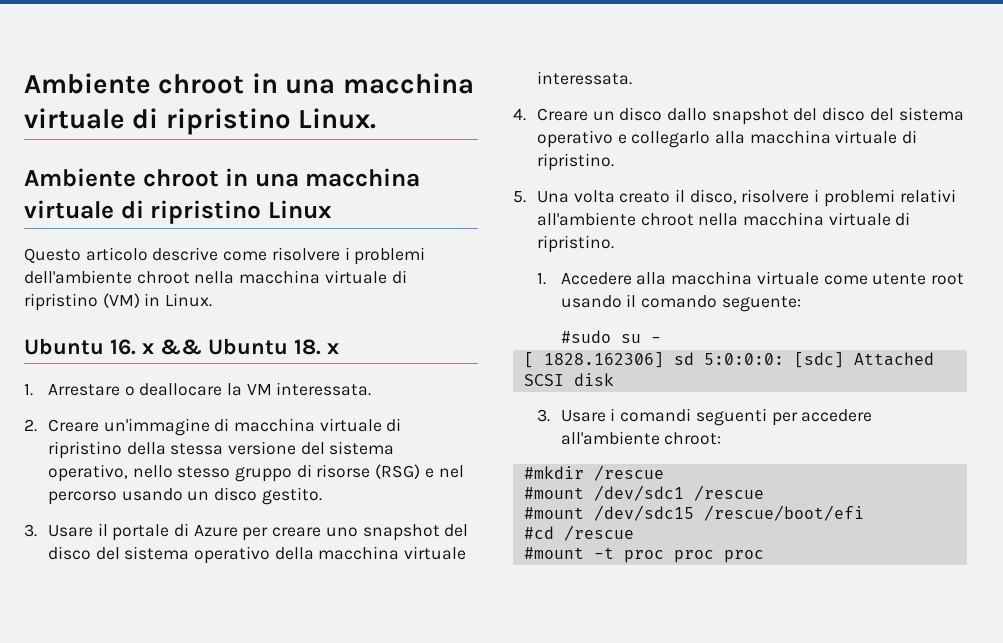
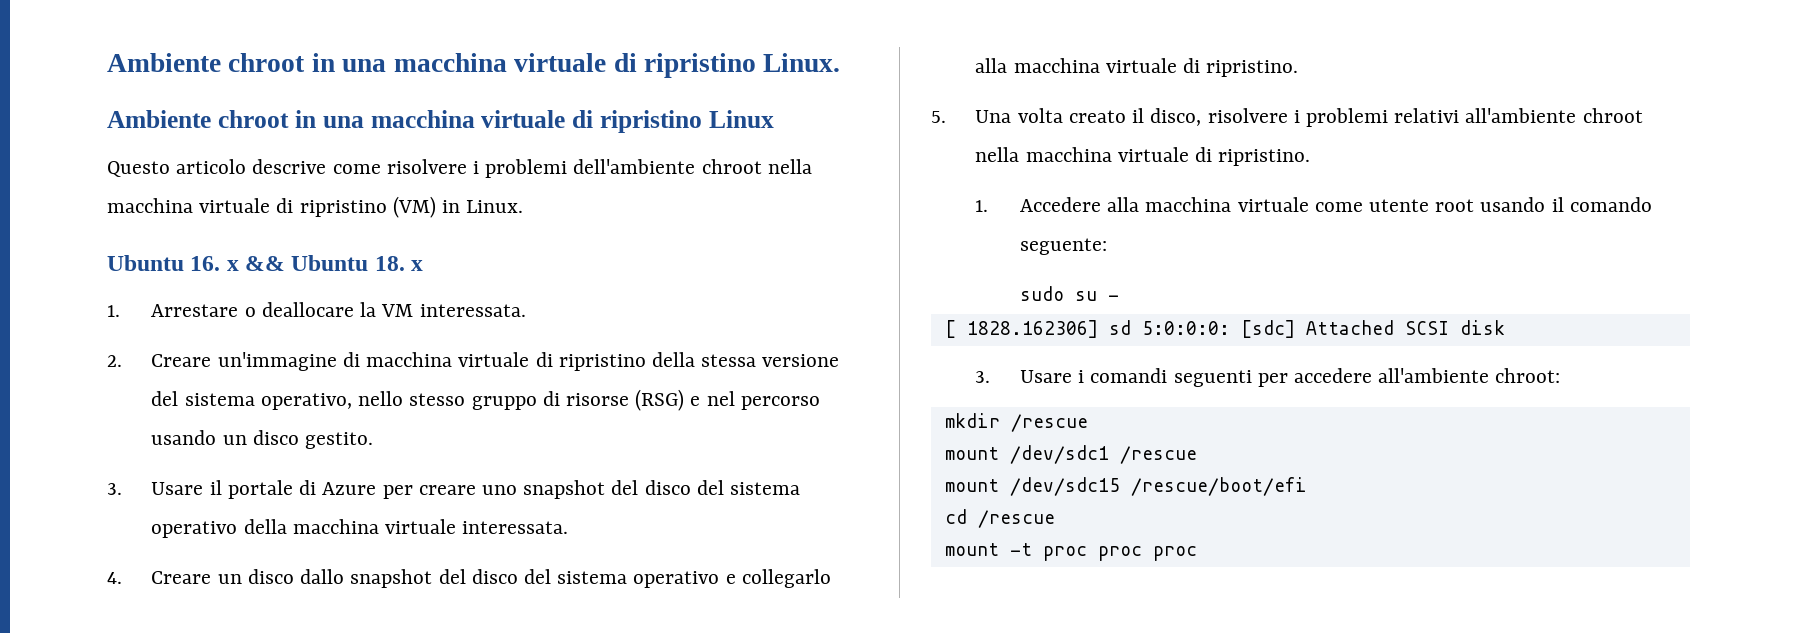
- #sudo su -
+ sudo su -
- #mkdir /rescue
- #mount /dev/sdc1 /rescue
+ mkdir /rescue
+ mount /dev/sdc1 /rescue
- #mount /dev/sdc15 /rescue/boot/efi
+ mount /dev/sdc15 /rescue/boot/efi
- #cd /rescue
- #mount -t proc proc proc
+ cd /rescue
+ mount -t proc proc proc

